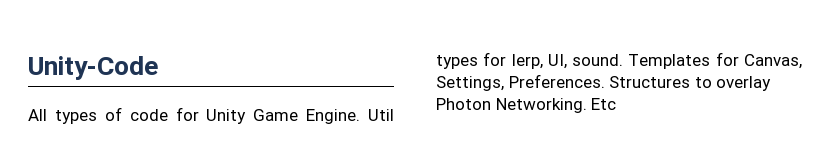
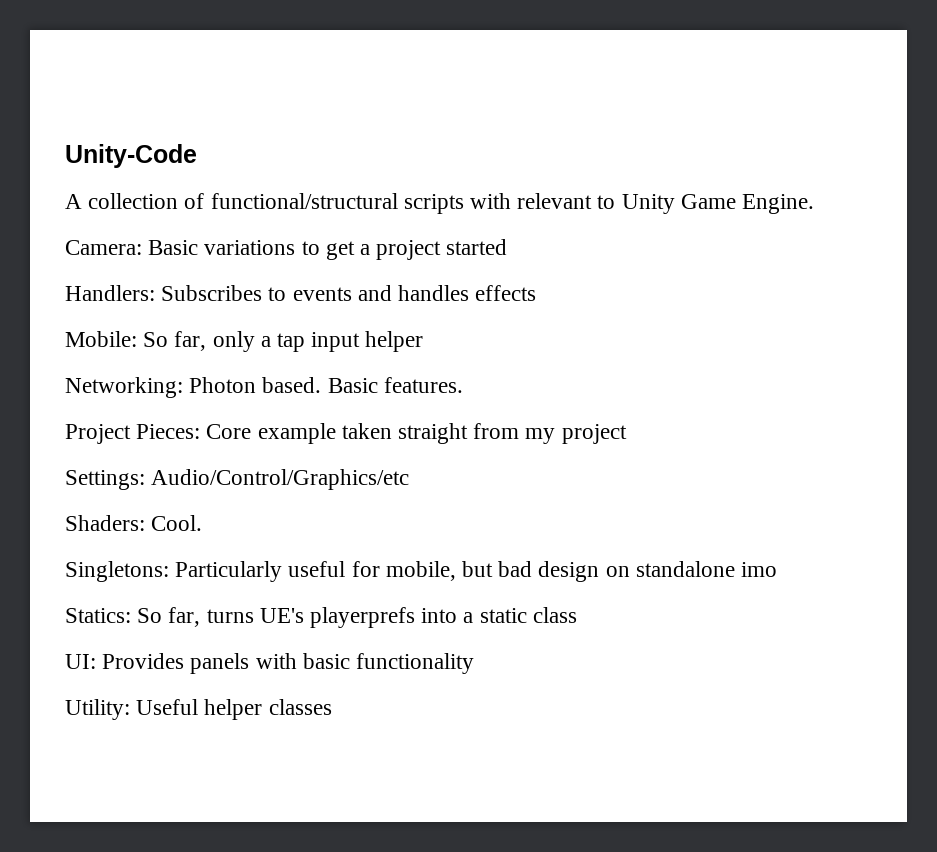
- All types of code for Unity Game Engine. Util types for lerp, UI, sound. Templates for Canvas, Settings, Preferences. Structures to overlay Photon Networking. Etc
+ A collection of functional/structural scripts with relevant to Unity Game Engine.
+ Camera: Basic variations to get a project started
+ Handlers: Subscribes to events and handles effects
+ Mobile: So far, only a tap input helper
+ Networking: Photon based. Basic features.
+ Project Pieces: Core example taken straight from my project
+ Settings: Audio/Control/Graphics/etc
+ Shaders: Cool.
+ Singletons: Particularly useful for mobile, but bad design on standalone imo
+ Statics: So far, turns UE's playerprefs into a static class
+ UI: Provides panels with basic functionality
+ Utility: Useful helper classes

